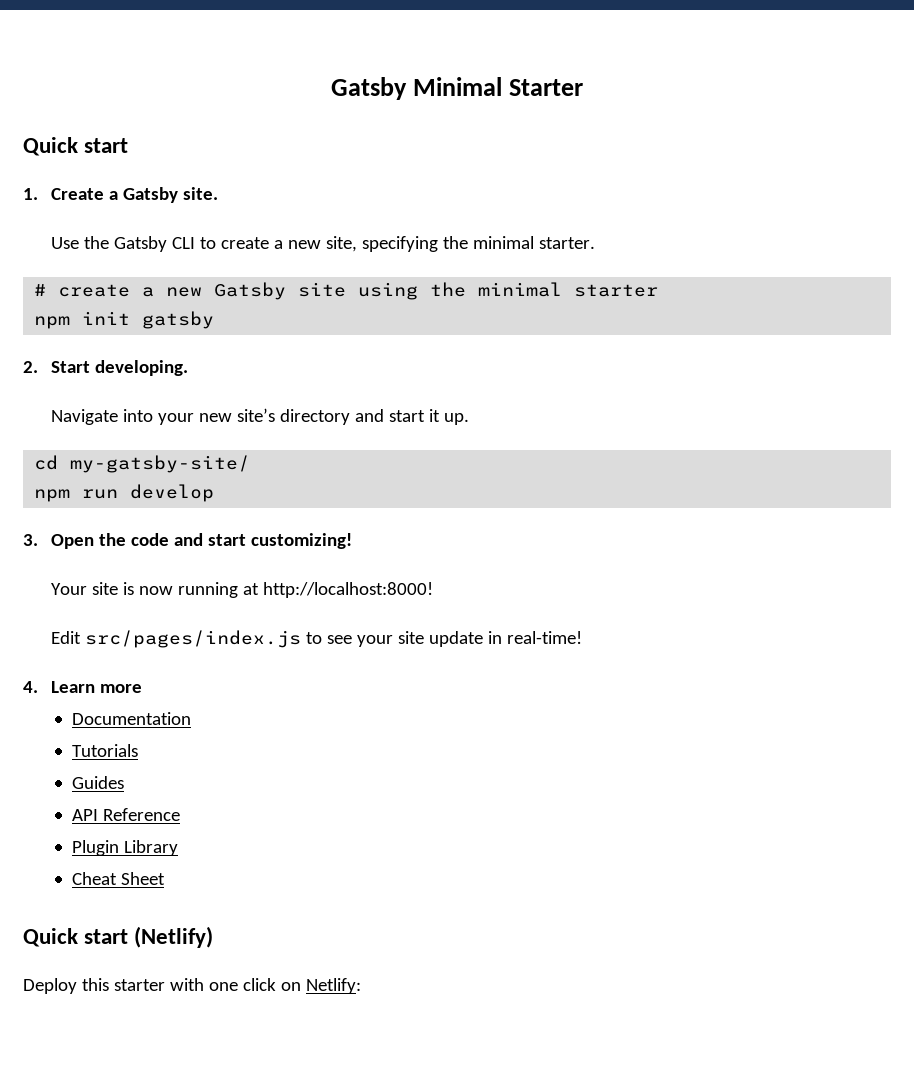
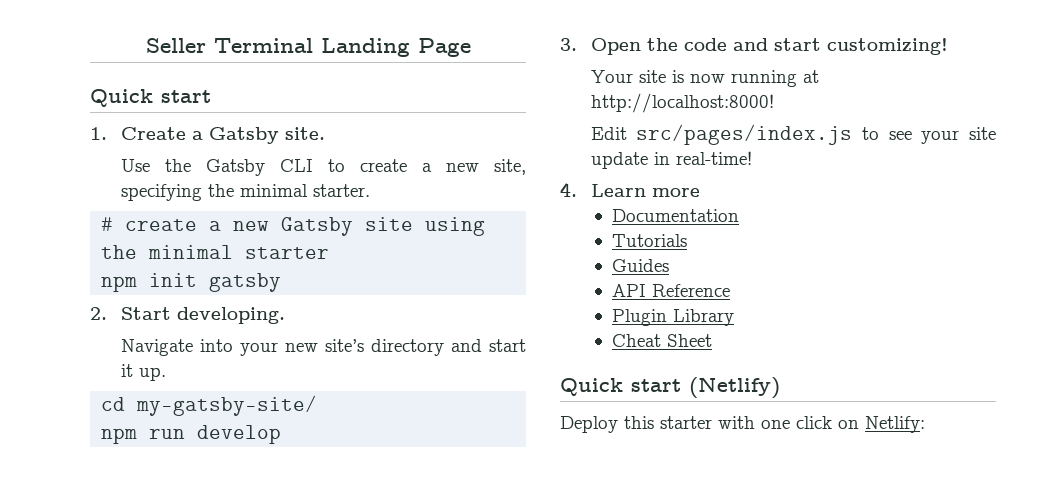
- Gatsby Minimal Starter
+ Seller Terminal Landing Page

